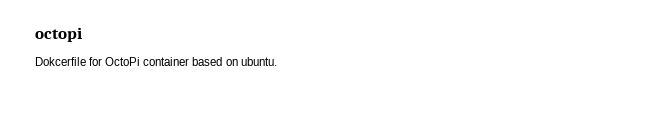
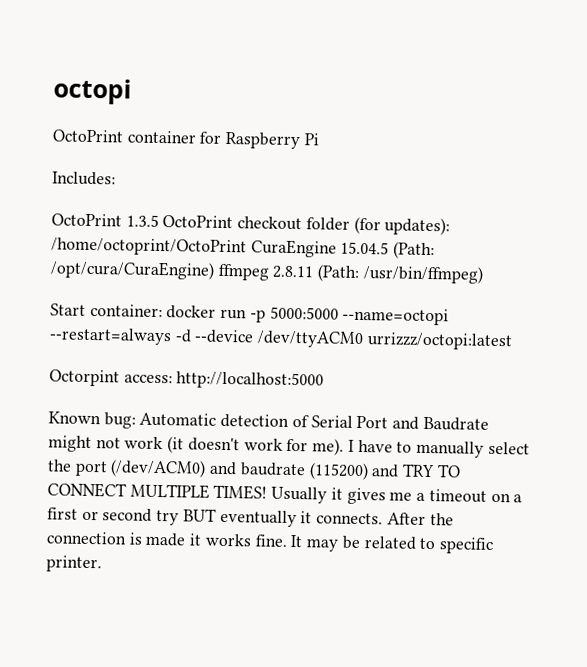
- Dokcerfile for OctoPi container based on ubuntu.
+ OctoPrint container for Raspberry Pi
+ Includes:
+ OctoPrint 1.3.5 OctoPrint checkout folder (for updates): /home/octoprint/OctoPrint CuraEngine 15.04.5 (Path: /opt/cura/CuraEngine) ffmpeg 2.8.11 (Path: /usr/bin/ffmpeg)
+ Start container: docker run -p 5000:5000 --name=octopi --restart=always -d --device /dev/ttyACM0 urrizzz/octopi:latest
+ Octorpint access: http://localhost:5000
+ Known bug: Automatic detection of Serial Port and Baudrate might not work (it doesn't work for me). I have to manually select the port (/dev/ACM0) and baudrate (115200) and TRY TO CONNECT MULTIPLE TIMES! Usually it gives me a timeout on a first or second try BUT eventually it connects. After the connection is made it works fine. It may be related to specific printer.

